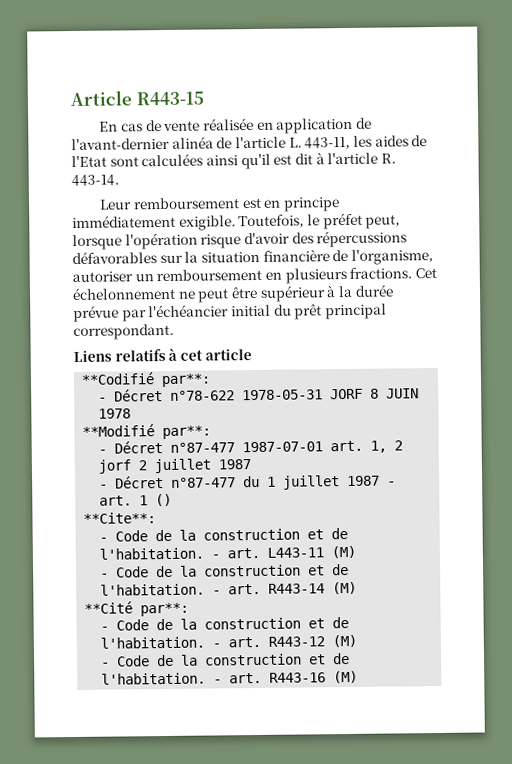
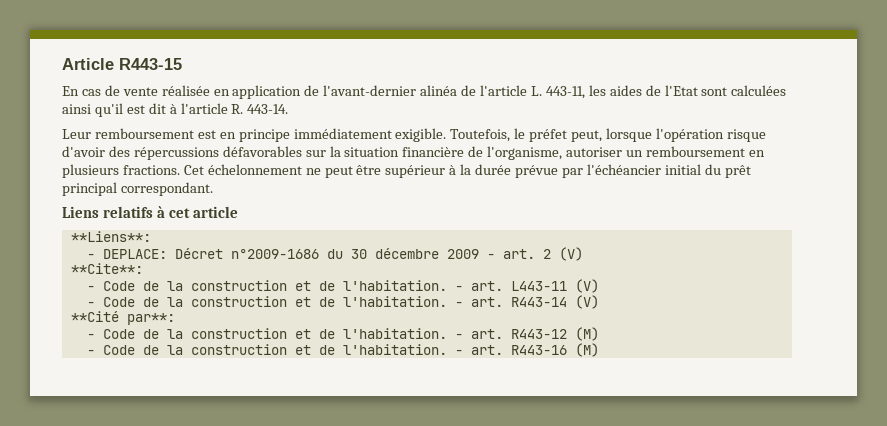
- **Codifié par**:
- - Décret n°78-622 1978-05-31 JORF 8 JUIN 1978
- **Modifié par**:
- - Décret n°87-477 1987-07-01 art. 1, 2 jorf 2 juillet 1987
- - Décret n°87-477 du 1 juillet 1987 - art. 1 ()
+ **Liens**:
+ - DEPLACE: Décret n°2009-1686 du 30 décembre 2009 - art. 2 (V)
- - art. L443-11 (M)
+ - art. L443-11 (V)
- - art. R443-14 (M)
+ - art. R443-14 (V)

